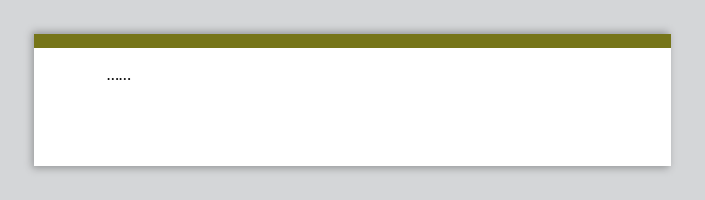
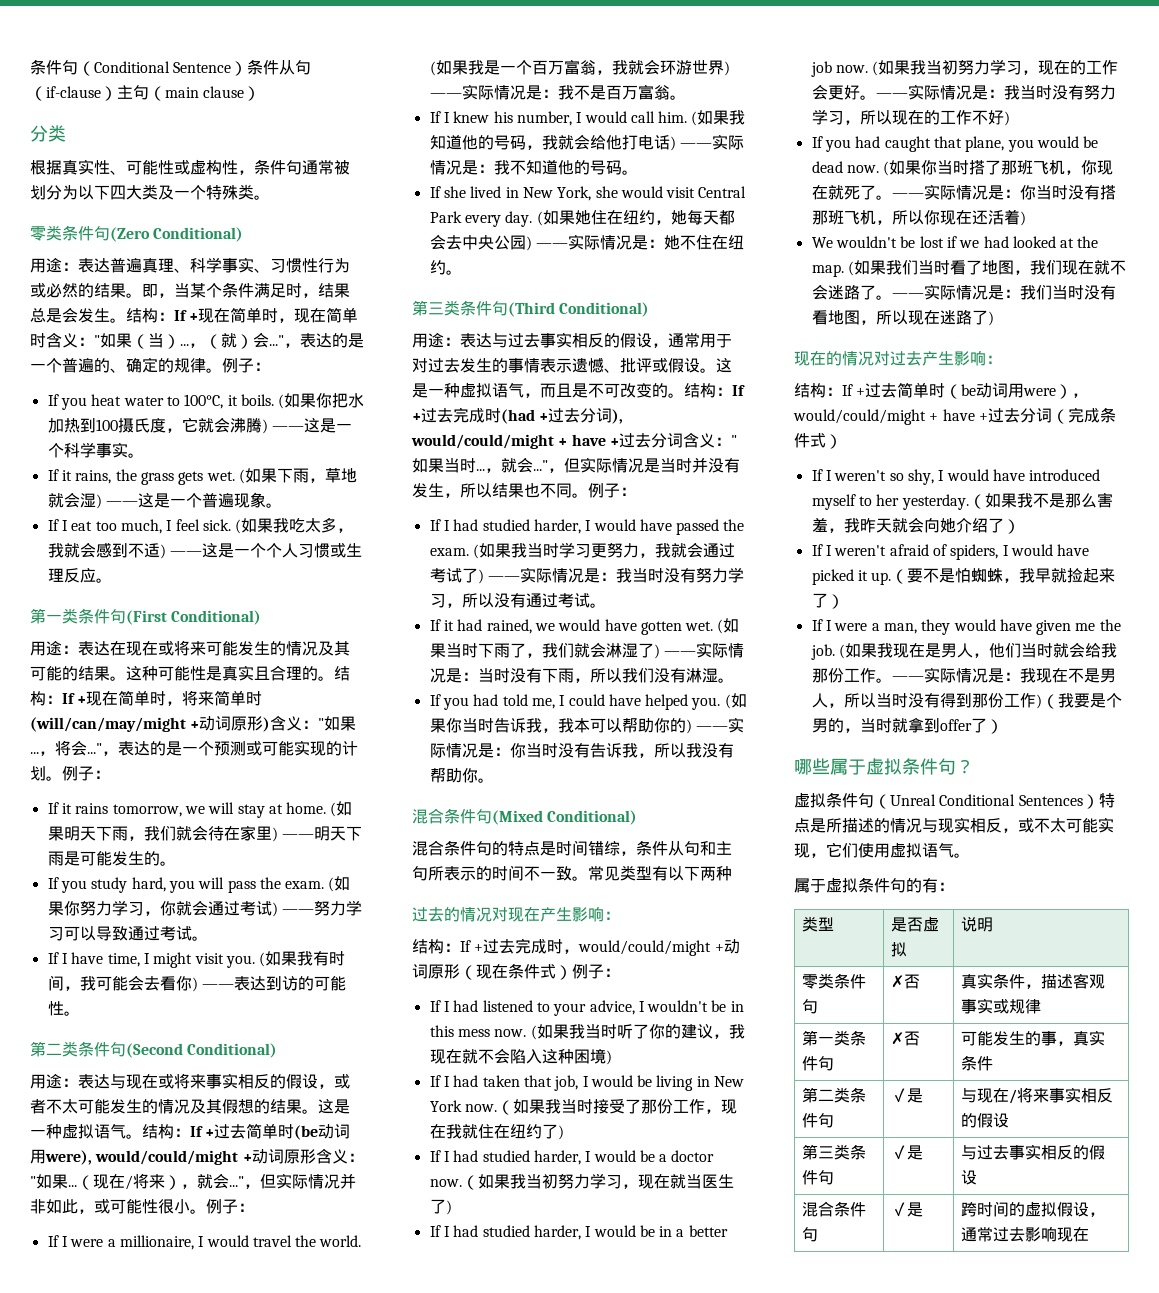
- ……
+ 条件句（Conditional Sentence）条件从句（if-clause）主句（main clause）
+ 分类
+ 根据真实性、可能性或虚构性，条件句通常被划分为以下四大类及一个特殊类。
+ 零类条件句(Zero Conditional)
+ 用途：表达普遍真理、科学事实、习惯性行为或必然的结果。即，当某个条件满足时，结果总是会发生。结构：If +现在简单时，现在简单时含义："如果（当）...，（就）会..."，表达的是一个普遍的、确定的规律。例子：
+ If you heat water to 100°C, it boils. (如果你把水加热到100摄氏度，它就会沸腾) ——这是一个科学事实。
+ If it rains, the grass gets wet. (如果下雨，草地就会湿) ——这是一个普遍现象。
+ If I eat too much, I feel sick. (如果我吃太多，我就会感到不适) ——这是一个个人习惯或生理反应。
+ 第一类条件句(First Conditional)
+ 用途：表达在现在或将来可能发生的情况及其可能的结果。这种可能性是真实且合理的。结构：If +现在简单时，将来简单时(will/can/may/might +动词原形)含义："如果...，将会..."，表达的是一个预测或可能实现的计划。例子：
+ If it rains tomorrow, we will stay at home. (如果明天下雨，我们就会待在家里) ——明天下雨是可能发生的。
+ If you study hard, you will pass the exam. (如果你努力学习，你就会通过考试) ——努力学习可以导致通过考试。
+ If I have time, I might visit you. (如果我有时间，我可能会去看你) ——表达到访的可能性。
+ 第二类条件句(Second Conditional)
+ 用途：表达与现在或将来事实相反的假设，或者不太可能发生的情况及其假想的结果。这是一种虚拟语气。结构：If +过去简单时(be动词用were), would/could/might +动词原形含义："如果...（现在/将来），就会..."，但实际情况并非如此，或可能性很小。例子：
+ If I were a millionaire, I would travel the world. (如果我是一个百万富翁，我就会环游世界) ——实际情况是：我不是百万富翁。
+ If I knew his number, I would call him. (如果我知道他的号码，我就会给他打电话) ——实际情况是：我不知道他的号码。
+ If she lived in New York, she would visit Central Park every day. (如果她住在纽约，她每天都会去中央公园) ——实际情况是：她不住在纽约。
+ 第三类条件句(Third Conditional)
+ 用途：表达与过去事实相反的假设，通常用于对过去发生的事情表示遗憾、批评或假设。这是一种虚拟语气，而且是不可改变的。结构：If +过去完成时(had +过去分词), would/could/might + have +过去分词含义："如果当时...，就会..."，但实际情况是当时并没有发生，所以结果也不同。例子：
+ If I had studied harder, I would have passed the exam. (如果我当时学习更努力，我就会通过考试了) ——实际情况是：我当时没有努力学习，所以没有通过考试。
+ If it had rained, we would have gotten wet. (如果当时下雨了，我们就会淋湿了) ——实际情况是：当时没有下雨，所以我们没有淋湿。
+ If you had told me, I could have helped you. (如果你当时告诉我，我本可以帮助你的) ——实际情况是：你当时没有告诉我，所以我没有帮助你。
+ 混合条件句(Mixed Conditional)
+ 混合条件句的特点是时间错综，条件从句和主句所表示的时间不一致。常见类型有以下两种
+ 过去的情况对现在产生影响：
+ 结构：If +过去完成时，would/could/might +动词原形（现在条件式）例子：
+ If I had listened to your advice, I wouldn't be in this mess now. (如果我当时听了你的建议，我现在就不会陷入这种困境)
+ If I had taken that job, I would be living in New York now.（如果我当时接受了那份工作，现在我就住在纽约了)
+ If I had studied harder, I would be a doctor now.（如果我当初努力学习，现在就当医生了)
+ If I had studied harder, I would be in a better job now. (如果我当初努力学习，现在的工作会更好。——实际情况是：我当时没有努力学习，所以现在的工作不好)
+ If you had caught that plane, you would be dead now. (如果你当时搭了那班飞机，你现在就死了。——实际情况是：你当时没有搭那班飞机，所以你现在还活着)
+ We wouldn't be lost if we had looked at the map. (如果我们当时看了地图，我们现在就不会迷路了。——实际情况是：我们当时没有看地图，所以现在迷路了)
+ 现在的情况对过去产生影响：
+ 结构：If +过去简单时（be动词用were），would/could/might + have +过去分词（完成条件式）
+ If I weren't so shy, I would have introduced myself to her yesterday.（如果我不是那么害羞，我昨天就会向她介绍了）
+ If I weren't afraid of spiders, I would have picked it up.（要不是怕蜘蛛，我早就捡起来了）
+ If I were a man, they would have given me the job. (如果我现在是男人，他们当时就会给我那份工作。——实际情况是：我现在不是男人，所以当时没有得到那份工作)（我要是个男的，当时就拿到offer了）
+ 哪些属于虚拟条件句？
+ 虚拟条件句（Unreal Conditional Sentences）特点是所描述的情况与现实相反，或不太可能实现，它们使用虚拟语气。
+ 属于虚拟条件句的有：
+ 类型 | 是否虚拟 | 说明
+ 零类条件句 | ✗否 | 真实条件，描述客观事实或规律
+ 第一类条件句 | ✗否 | 可能发生的事，真实条件
+ 第二类条件句 | ✓是 | 与现在/将来事实相反的假设
+ 第三类条件句 | ✓是 | 与过去事实相反的假设
+ 混合条件句 | ✓是 | 跨时间的虚拟假设，通常过去影响现在

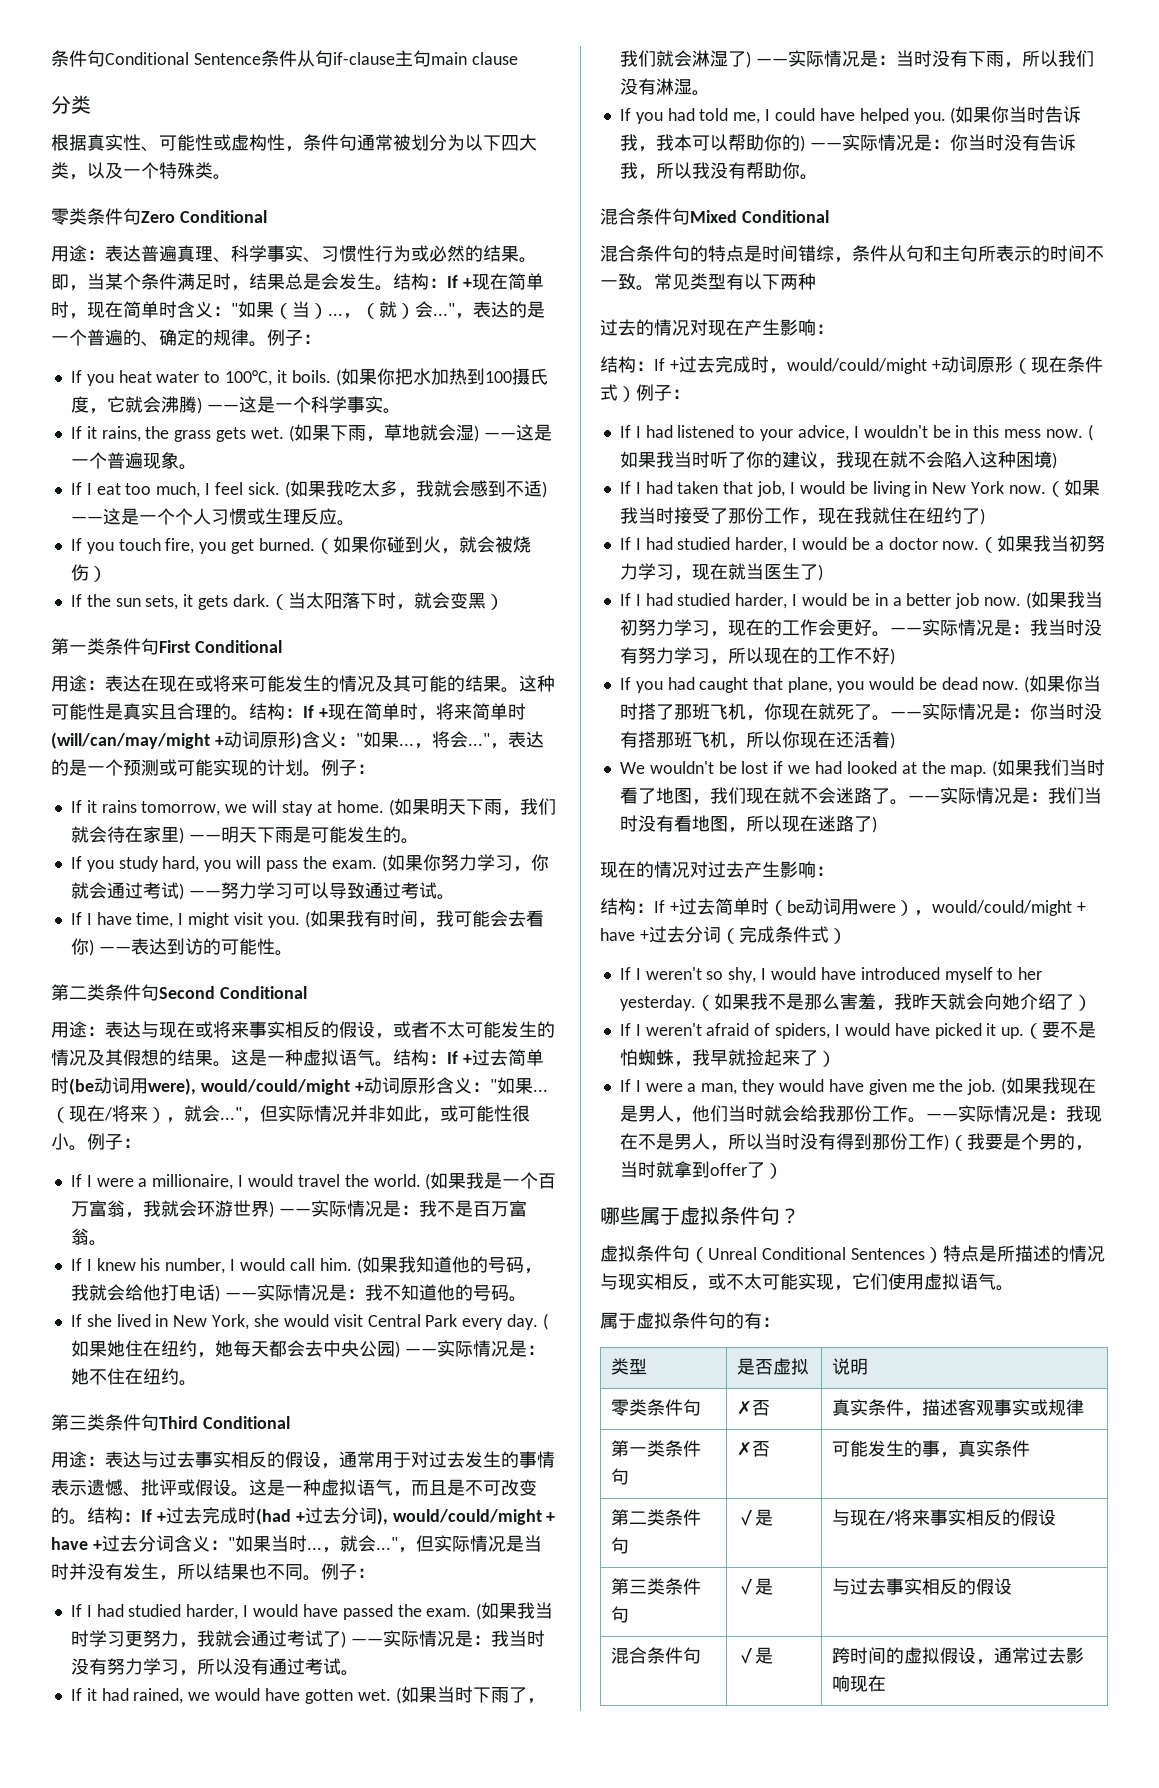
- 条件句（Conditional Sentence）条件从句（if-clause）主句（main clause）
+ 条件句Conditional Sentence条件从句if-clause主句main clause
- 根据真实性、可能性或虚构性，条件句通常被划分为以下四大类及一个特殊类。
+ 根据真实性、可能性或虚构性，条件句通常被划分为以下四大类，以及一个特殊类。
- 零类条件句(Zero Conditional)
+ 零类条件句Zero Conditional
- 第一类条件句(First Conditional)
+ If you touch fire, you get burned.（如果你碰到火，就会被烧伤）
+ If the sun sets, it gets dark.（当太阳落下时，就会变黑）
+ 第一类条件句First Conditional
- 第二类条件句(Second Conditional)
+ 第二类条件句Second Conditional
- 第三类条件句(Third Conditional)
+ 第三类条件句Third Conditional
- 混合条件句(Mixed Conditional)
+ 混合条件句Mixed Conditional

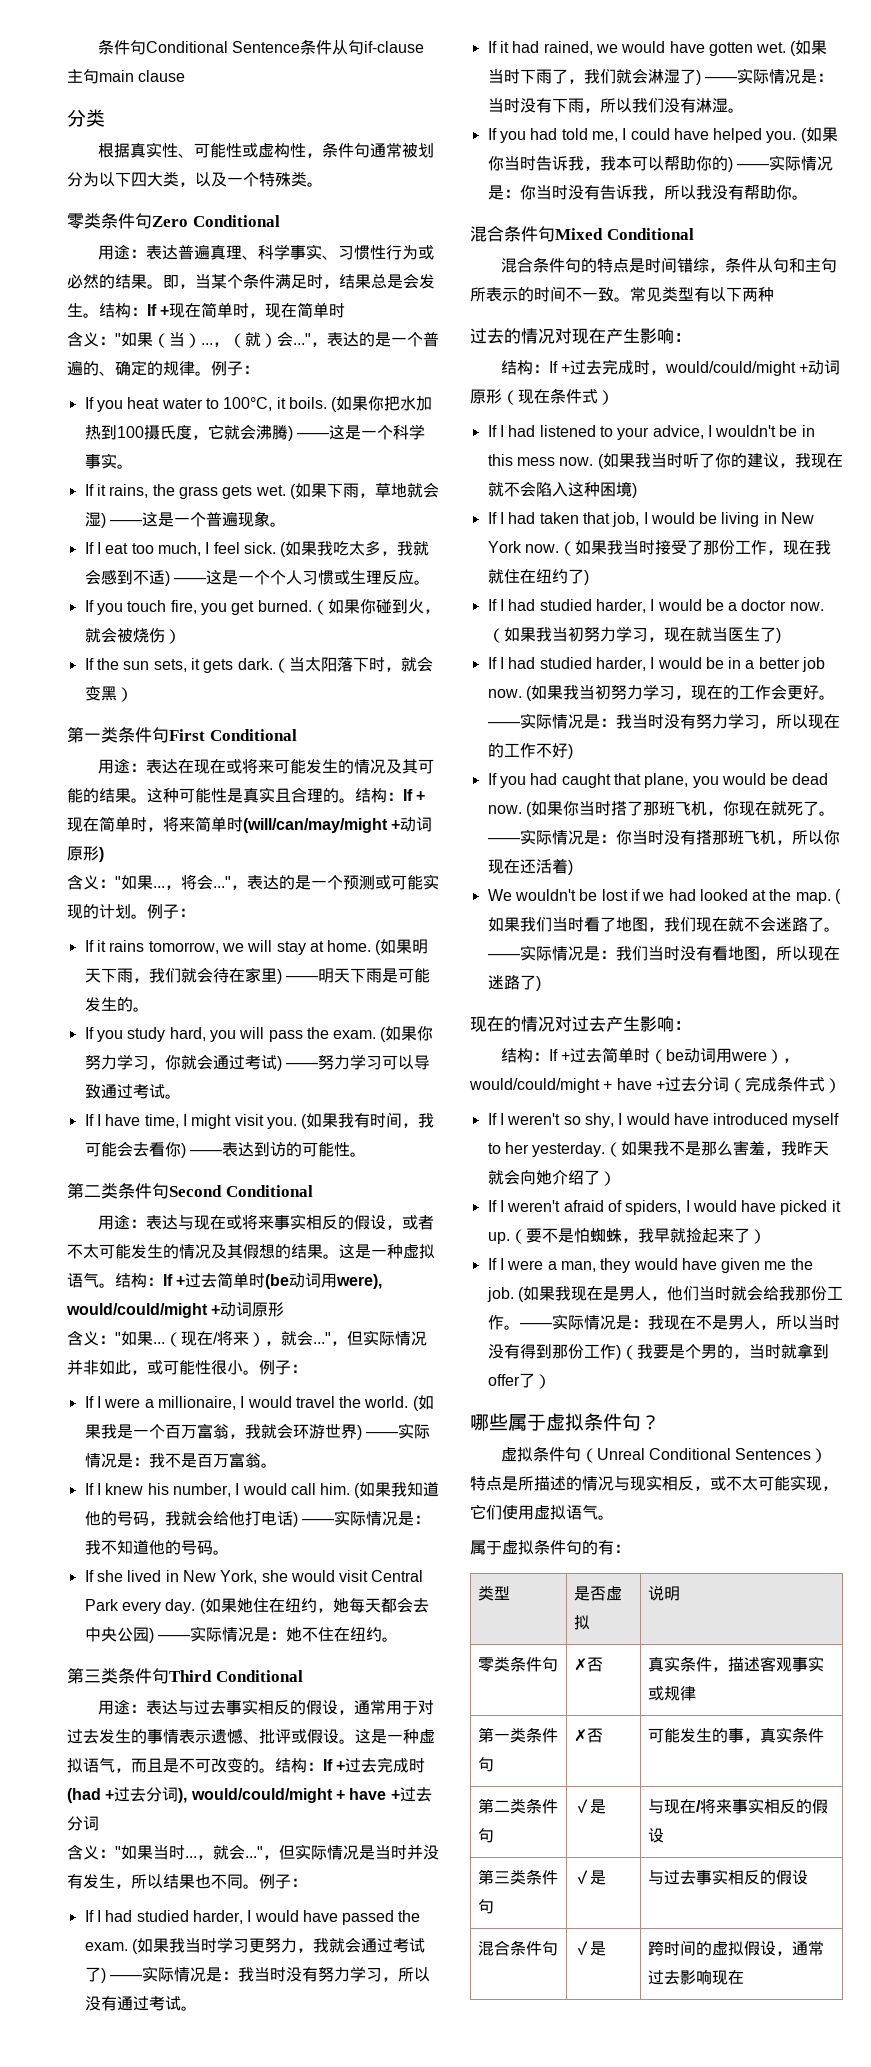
- 结构：If +现在简单时，现在简单时含义："如果（当）...
+ 结构：If +现在简单时，现在简单时
+ 含义："如果（当）...
- 结构：If +现在简单时，将来简单时(will/can/may/might +动词原形)含义："如果...
+ 结构：If +现在简单时，将来简单时(will/can/may/might +动词原形)
+ 含义："如果...
- 结构：If +过去简单时(be动词用were), would/could/might +动词原形含义："如果...
+ 结构：If +过去简单时(be动词用were), would/could/might +动词原形
+ 含义："如果...
- 结构：If +过去完成时(had +过去分词), would/could/might + have +过去分词含义："如果当时...
+ 结构：If +过去完成时(had +过去分词), would/could/might + have +过去分词
+ 含义："如果当时...
- 结构：If +过去完成时，would/could/might +动词原形（现在条件式）例子：
+ 结构：If +过去完成时，would/could/might +动词原形（现在条件式）

